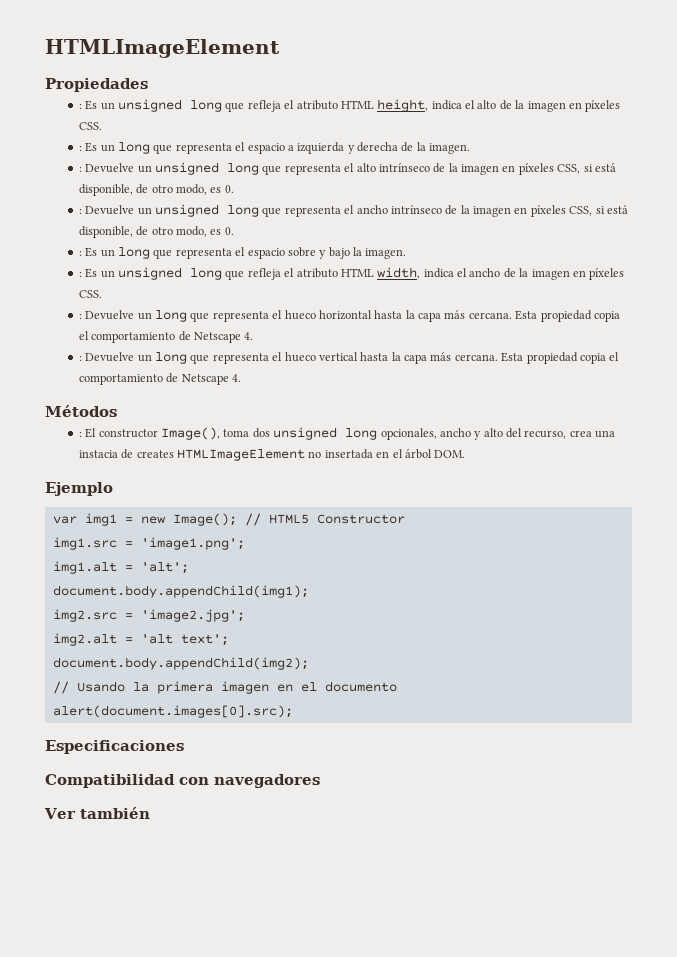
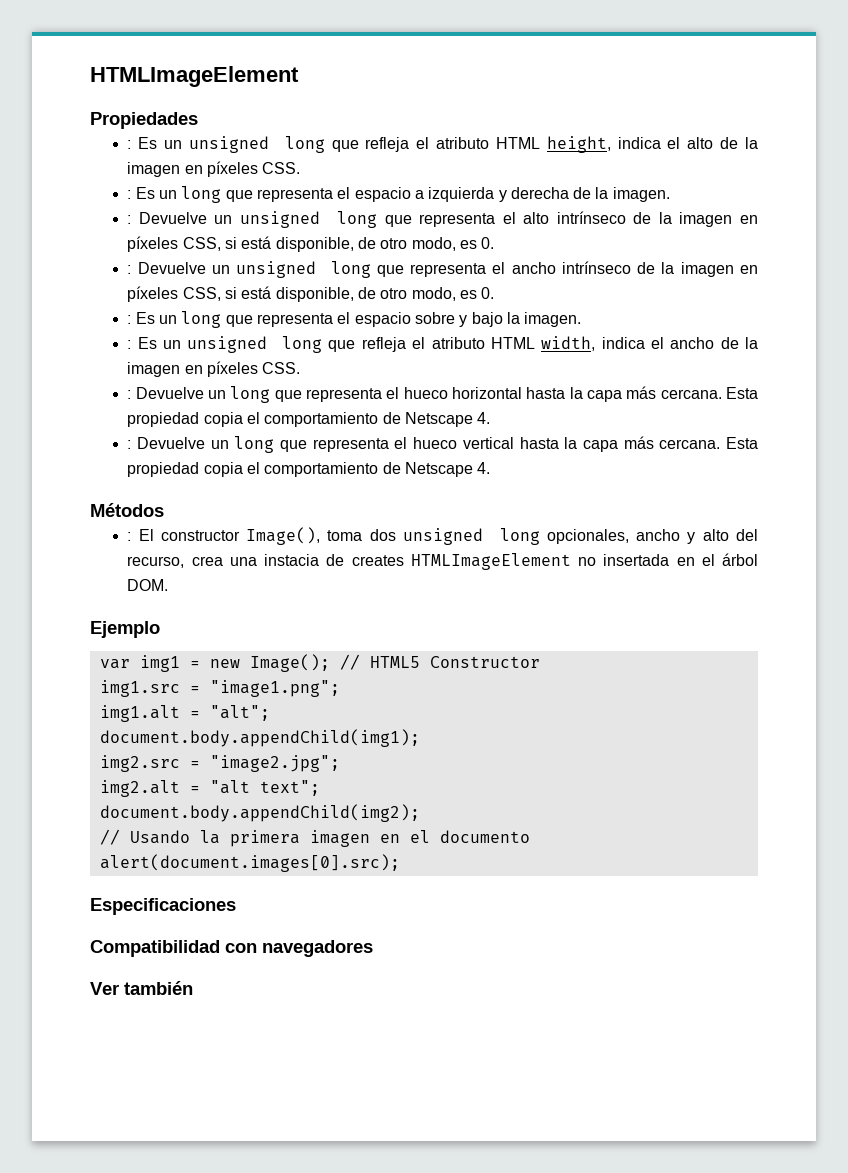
- img1.src = 'image1.png';
+ img1.src = "image1.png";
- img1.alt = 'alt';
+ img1.alt = "alt";
- img2.src = 'image2.jpg';
+ img2.src = "image2.jpg";
- img2.alt = 'alt text';
+ img2.alt = "alt text";

